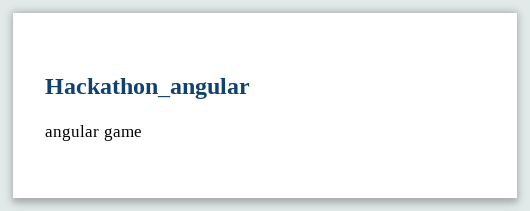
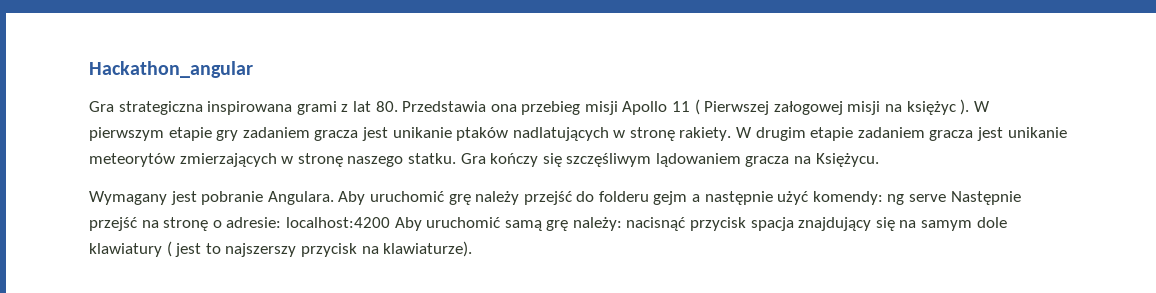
- angular game
+ Gra strategiczna inspirowana grami z lat 80. Przedstawia ona przebieg misji Apollo 11 ( Pierwszej załogowej misji na księżyc ). W pierwszym etapie gry zadaniem gracza jest unikanie ptaków nadlatujących w stronę rakiety. W drugim etapie zadaniem gracza jest unikanie meteorytów zmierzających w stronę naszego statku. Gra kończy się szczęśliwym lądowaniem gracza na Księżycu.
+ Wymagany jest pobranie Angulara. Aby uruchomić grę należy przejść do folderu gejm a następnie użyć komendy: ng serve Następnie przejść na stronę o adresie: localhost:4200 Aby uruchomić samą grę należy: nacisnąć przycisk spacja znajdujący się na samym dole klawiatury ( jest to najszerszy przycisk na klawiaturze).

